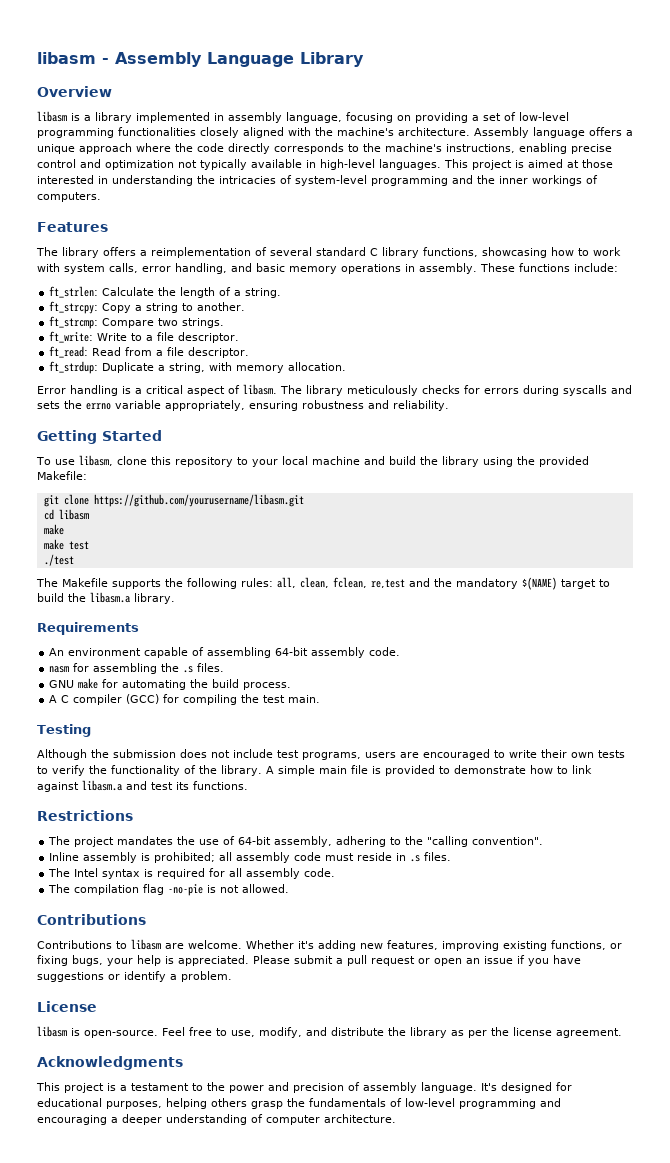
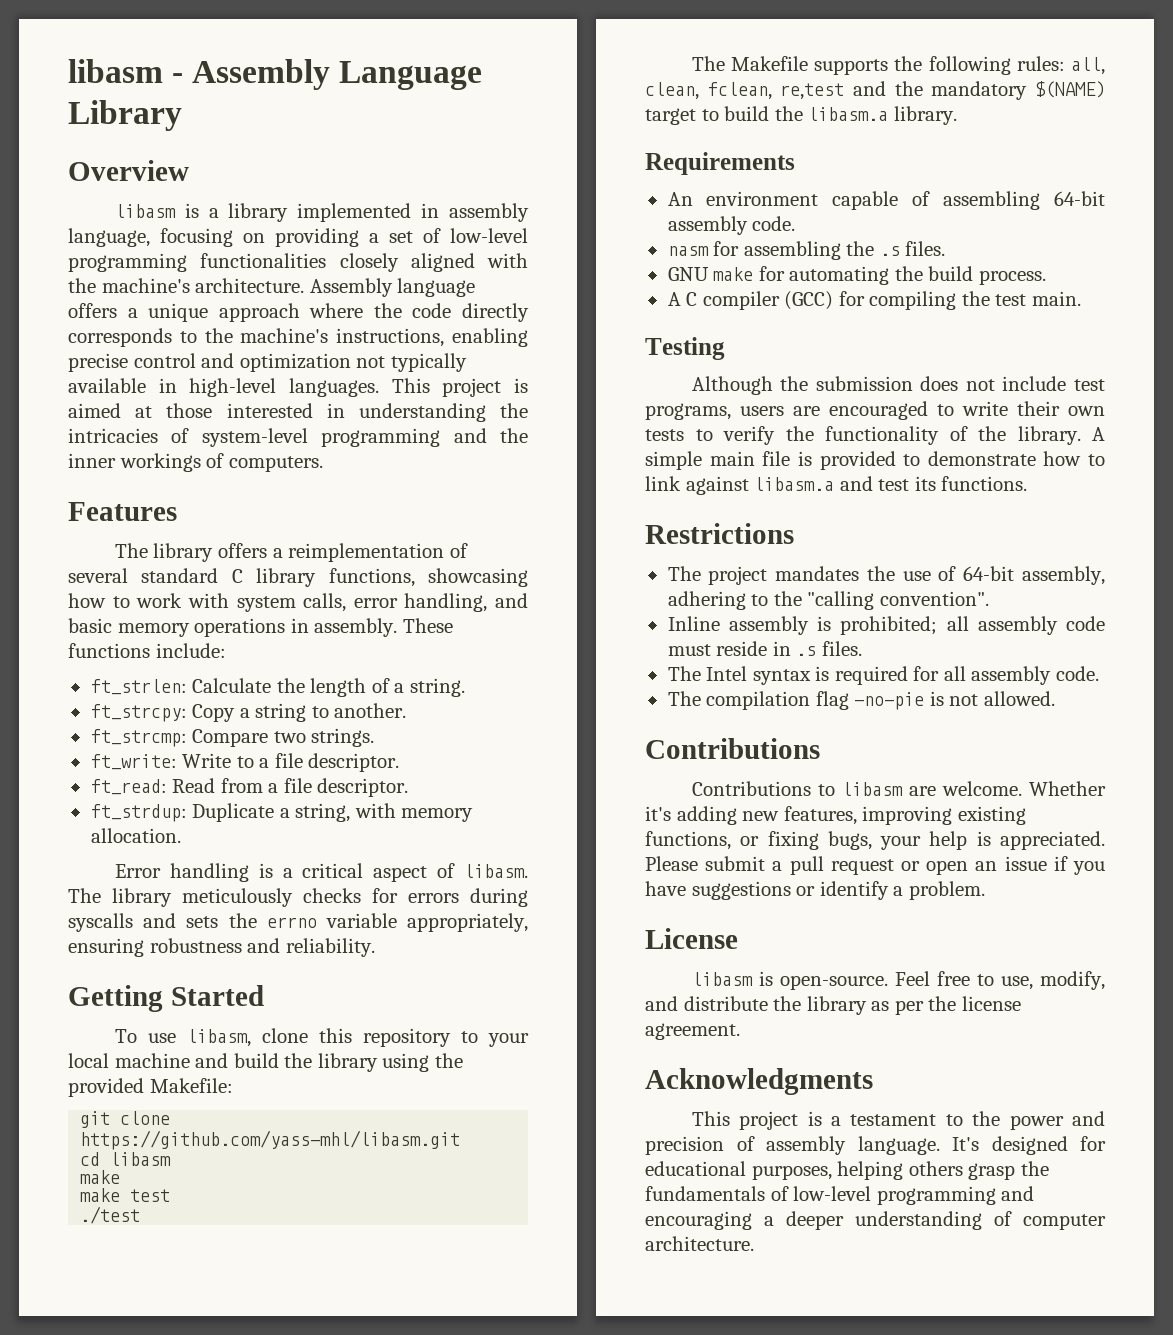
- git clone https://github.com/yourusername/libasm.git
+ git clone https://github.com/yass-mhl/libasm.git

